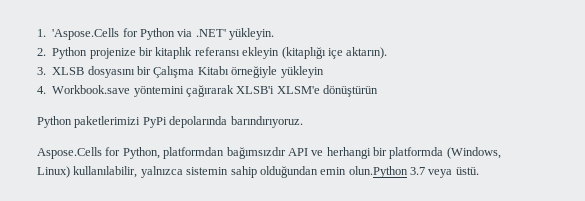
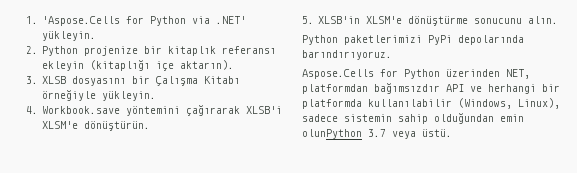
- 3. XLSB dosyasını bir Çalışma Kitabı örneğiyle yükleyin
+ 3. XLSB dosyasını bir Çalışma Kitabı örneğiyle yükleyin.
- 4. Workbook.save yöntemini çağırarak XLSB'i XLSM'e dönüştürün
+ 4. Workbook.save yöntemini çağırarak XLSB'i XLSM'e dönüştürün.
+ 5. XLSB'in XLSM'e dönüştürme sonucunu alın.
- Aspose.Cells for Python, platformdan bağımsızdır API ve herhangi bir platformda (Windows, Linux) kullanılabilir, yalnızca sistemin sahip olduğundan emin olun.Python 3.7 veya üstü.
+ Aspose.Cells for Python üzerinden NET, platformdan bağımsızdır API ve herhangi bir platformda kullanılabilir (Windows, Linux), sadece sistemin sahip olduğundan emin olunPython 3.7 veya üstü.

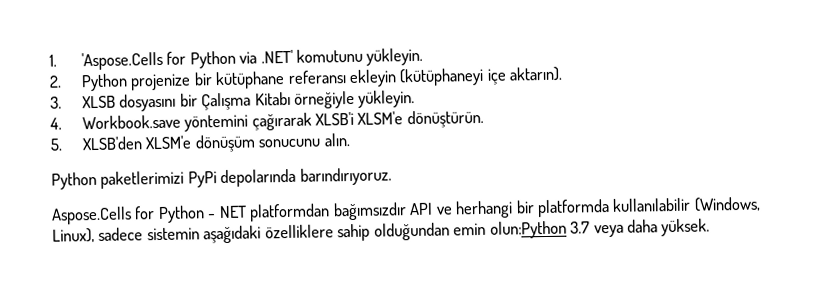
- 1. 'Aspose.Cells for Python via .NET' yükleyin.
+ 1. 'Aspose.Cells for Python via .NET' komutunu yükleyin.
- 2. Python projenize bir kitaplık referansı ekleyin (kitaplığı içe aktarın).
+ 2. Python projenize bir kütüphane referansı ekleyin (kütüphaneyi içe aktarın).
- 5. XLSB'in XLSM'e dönüştürme sonucunu alın.
+ 5. XLSB'den XLSM'e dönüşüm sonucunu alın.
- Aspose.Cells for Python üzerinden NET, platformdan bağımsızdır API ve herhangi bir platformda kullanılabilir (Windows, Linux), sadece sistemin sahip olduğundan emin olunPython 3.7 veya üstü.
+ Aspose.Cells for Python - NET platformdan bağımsızdır API ve herhangi bir platformda kullanılabilir (Windows, Linux), sadece sistemin aşağıdaki özelliklere sahip olduğundan emin olun:Python 3.7 veya daha yüksek.

